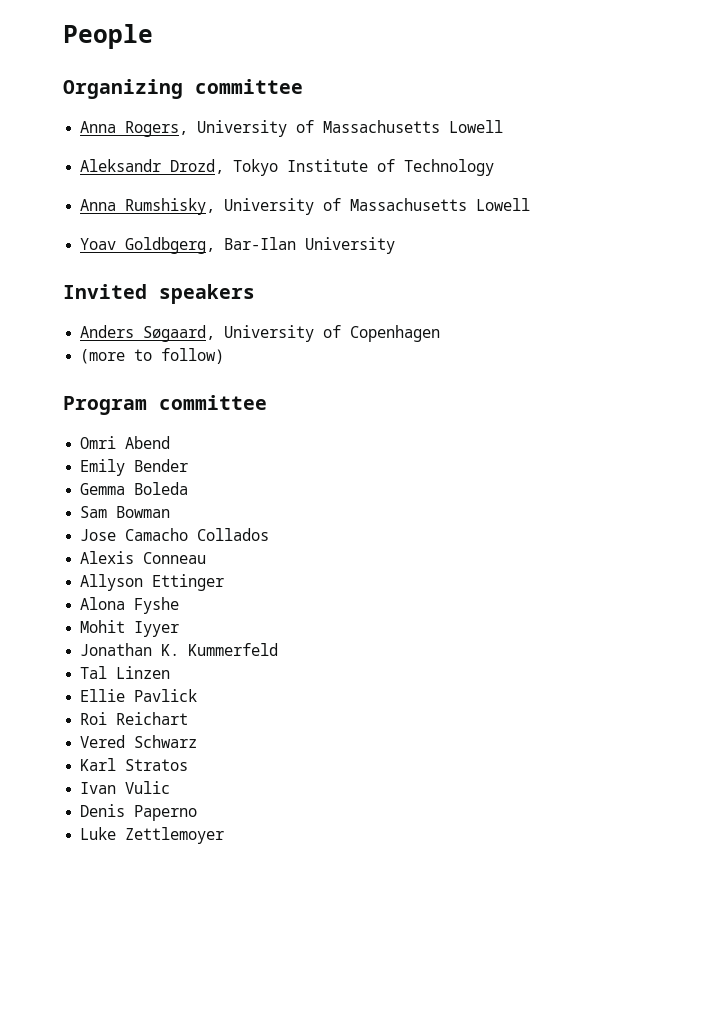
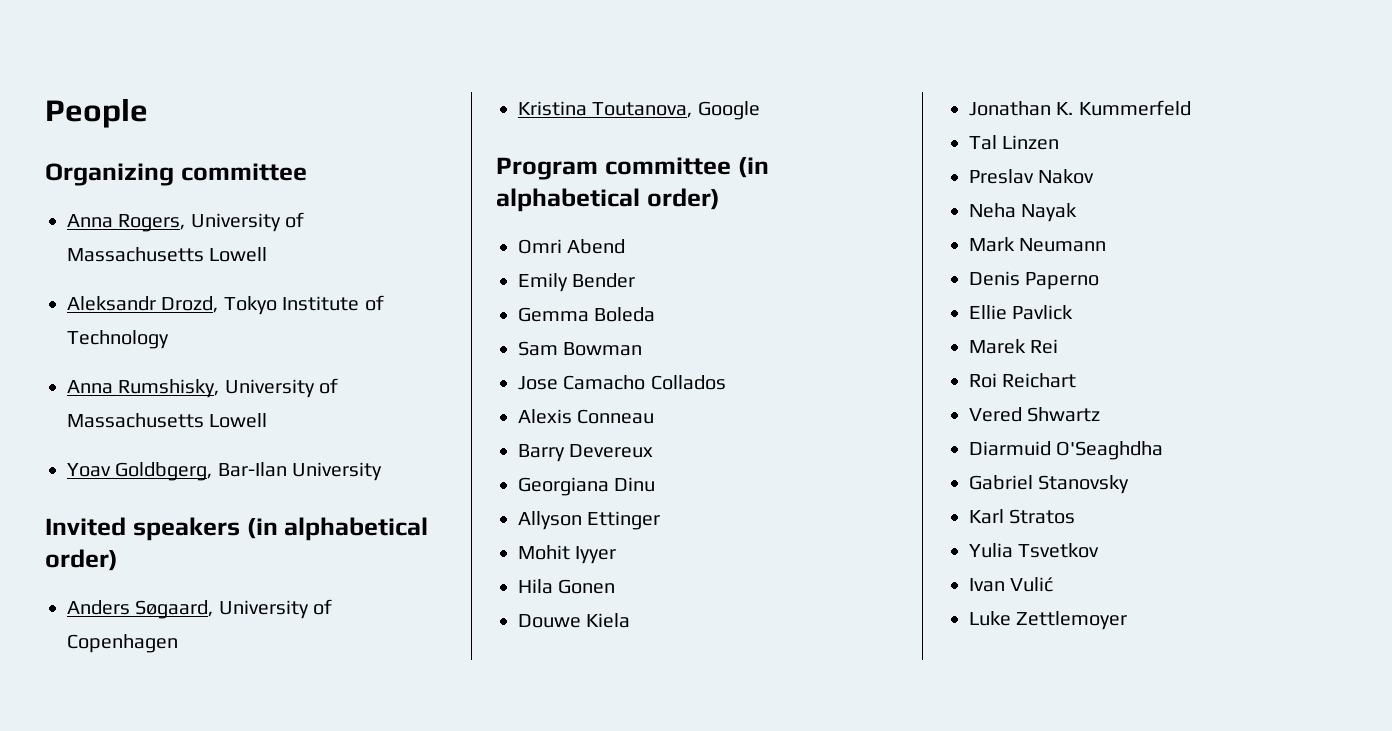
- Invited speakers
+ Invited speakers (in alphabetical order)
- (more to follow)
+ Kristina Toutanova, Google
- Program committee
+ Program committee (in alphabetical order)
+ Barry Devereux
+ Georgiana Dinu
- Alona Fyshe
+ Hila Gonen
+ Douwe Kiela
+ Preslav Nakov
+ Neha Nayak
+ Mark Neumann
+ Denis Paperno
+ Marek Rei
- Vered Schwarz
+ Vered Shwartz
+ Diarmuid O'Seaghdha
+ Gabriel Stanovsky
+ Yulia Tsvetkov
- Ivan Vulic
- Denis Paperno
+ Ivan Vulić

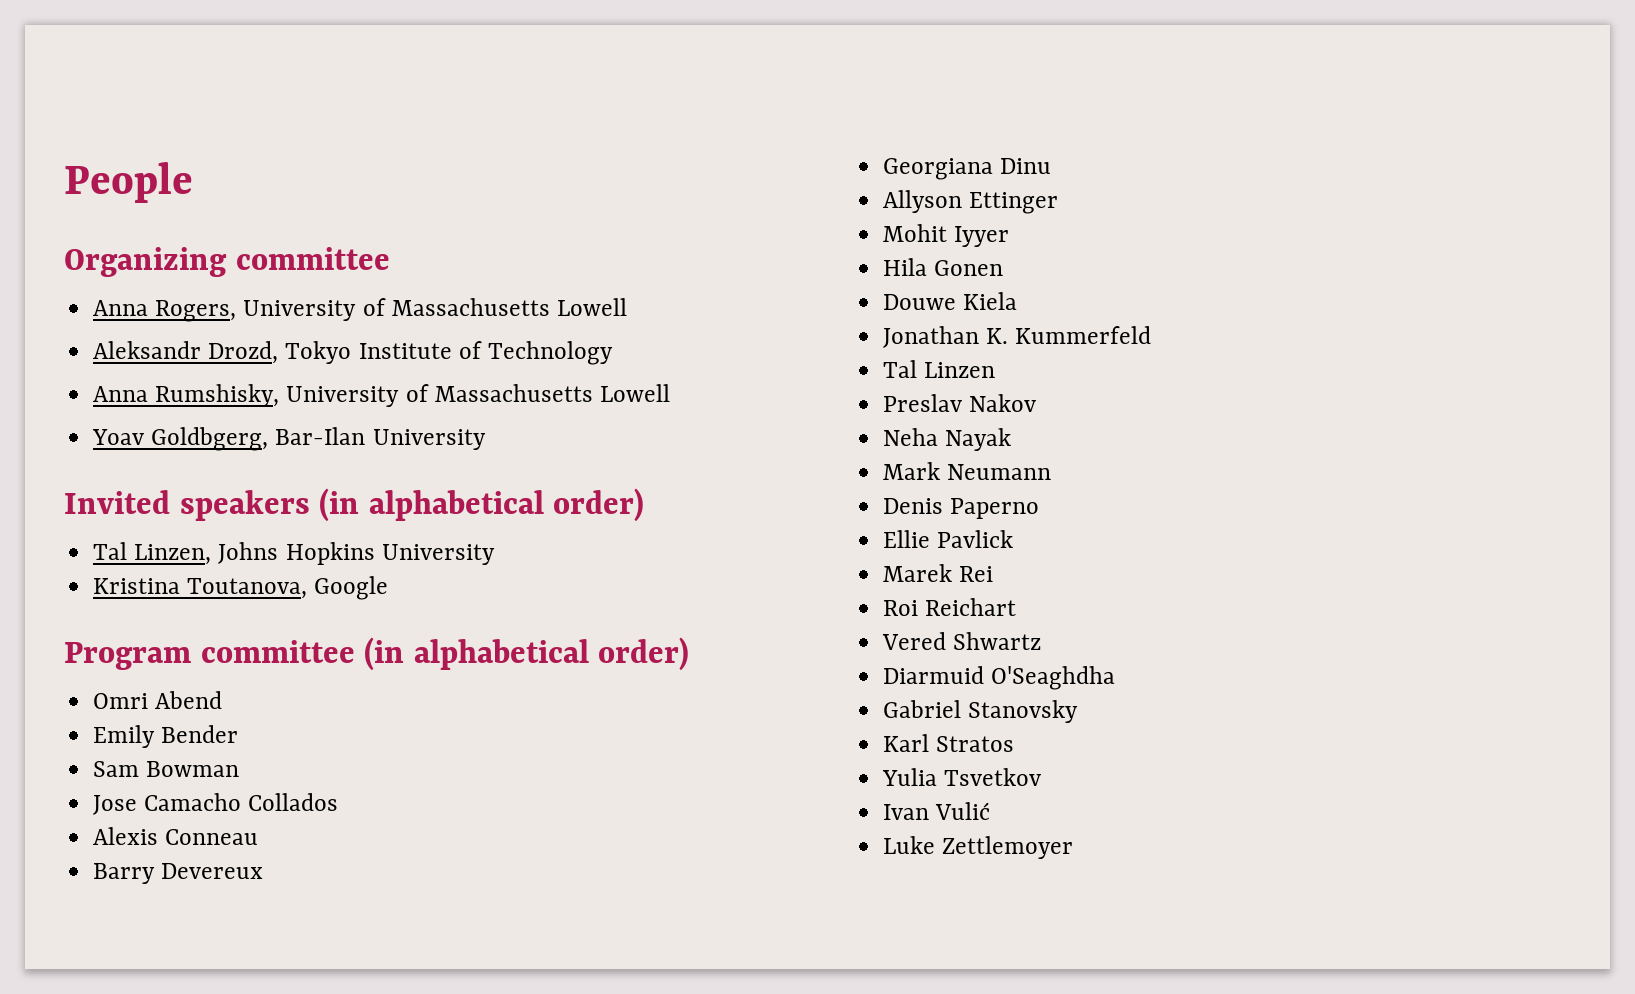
- Anders Søgaard, University of Copenhagen
+ Tal Linzen, Johns Hopkins University
- Gemma Boleda

